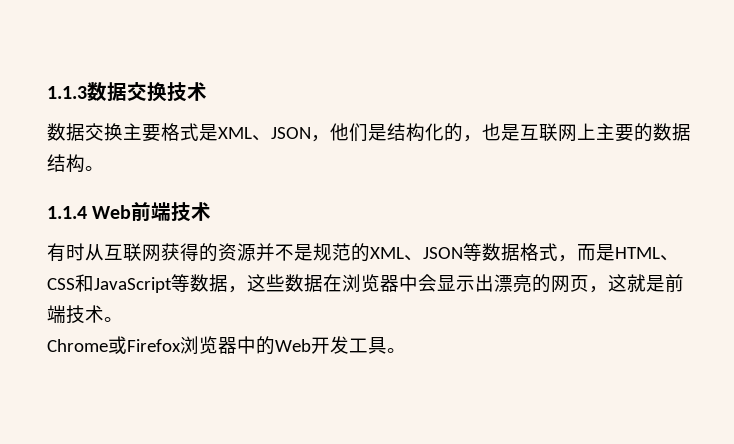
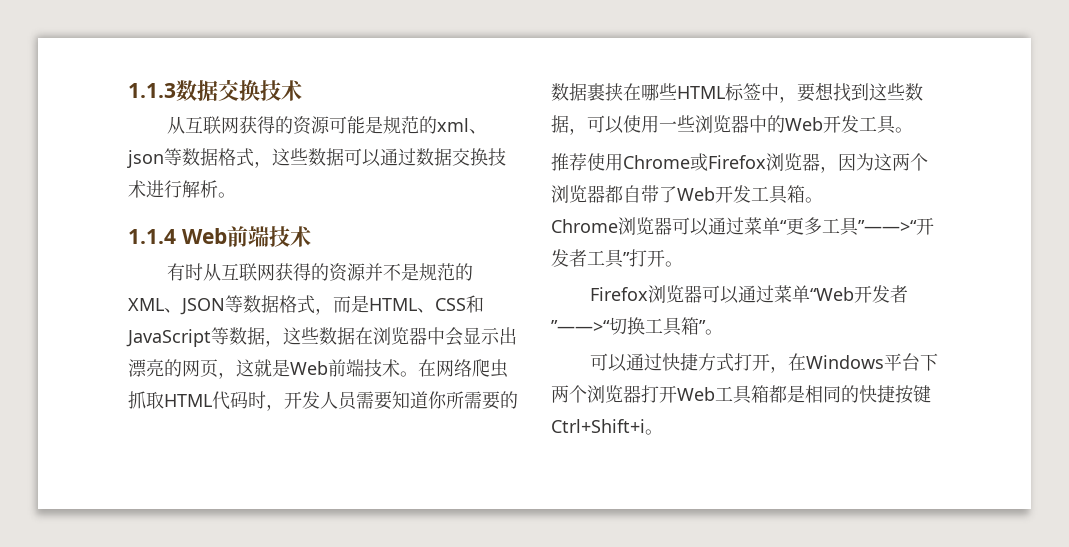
- 数据交换主要格式是XML、JSON，他们是结构化的，也是互联网上主要的数据结构。
+ 从互联网获得的资源可能是规范的xml、json等数据格式，这些数据可以通过数据交换技术进行解析。
- 有时从互联网获得的资源并不是规范的XML、JSON等数据格式，而是HTML、CSS和JavaScript等数据，这些数据在浏览器中会显示出漂亮的网页，这就是前端技术。
- Chrome或Firefox浏览器中的Web开发工具。
+ 有时从互联网获得的资源并不是规范的XML、JSON等数据格式，而是HTML、CSS和JavaScript等数据，这些数据在浏览器中会显示出漂亮的网页，这就是Web前端技术。在网络爬虫抓取HTML代码时，开发人员需要知道你所需要的数据裹挟在哪些HTML标签中，要想找到这些数据，可以使用一些浏览器中的Web开发工具。
+ 推荐使用Chrome或Firefox浏览器，因为这两个浏览器都自带了Web开发工具箱。
+ Chrome浏览器可以通过菜单“更多工具”——>“开发者工具”打开。
+ Firefox浏览器可以通过菜单“Web开发者”——>“切换工具箱”。
+ 可以通过快捷方式打开，在Windows平台下两个浏览器打开Web工具箱都是相同的快捷按键Ctrl+Shift+i。

